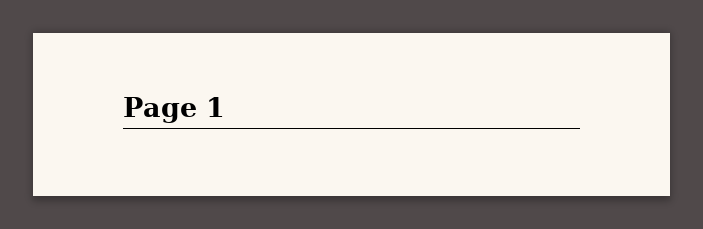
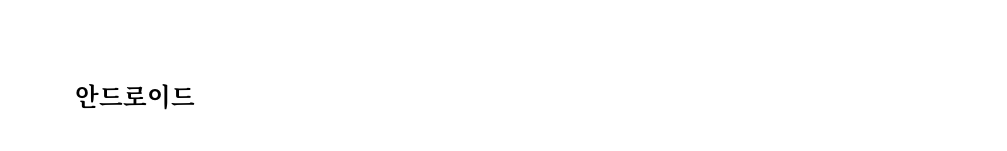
- Page 1
+ 안드로이드

